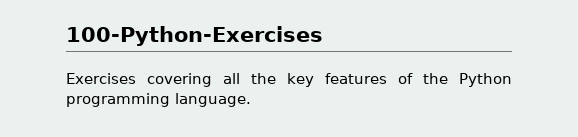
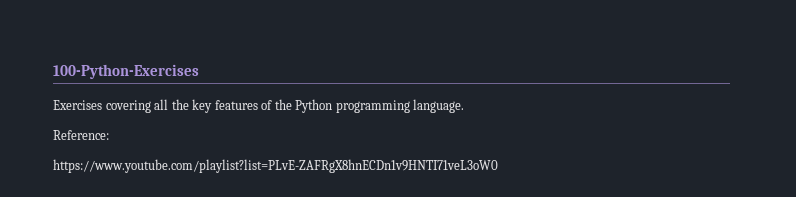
+ Reference:
+ https://www.youtube.com/playlist?list=PLvE-ZAFRgX8hnECDn1v9HNTI71veL3oW0

